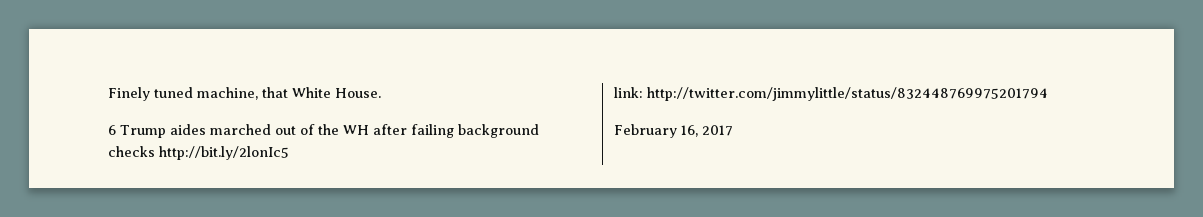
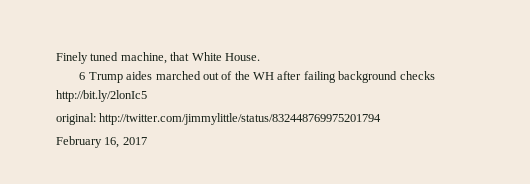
- link: http://twitter.com/jimmylittle/status/832448769975201794
+ original: http://twitter.com/jimmylittle/status/832448769975201794

